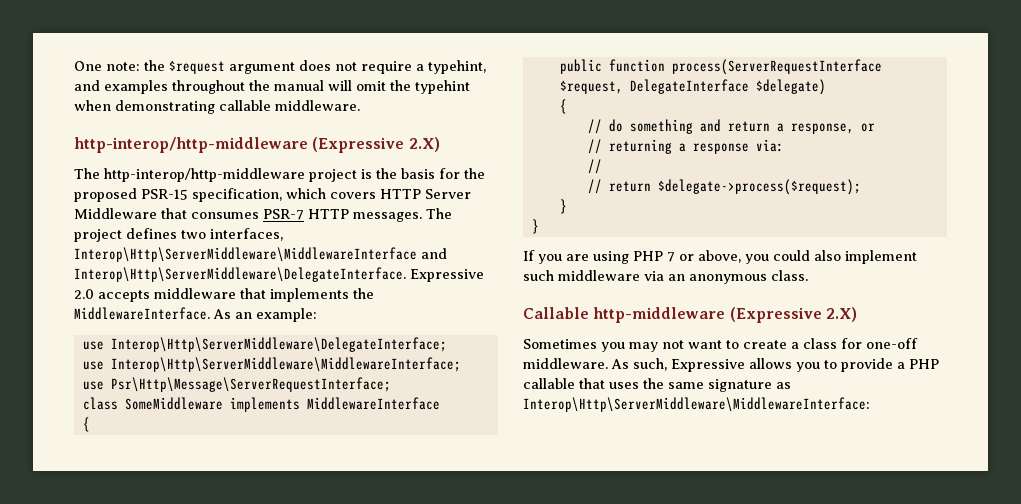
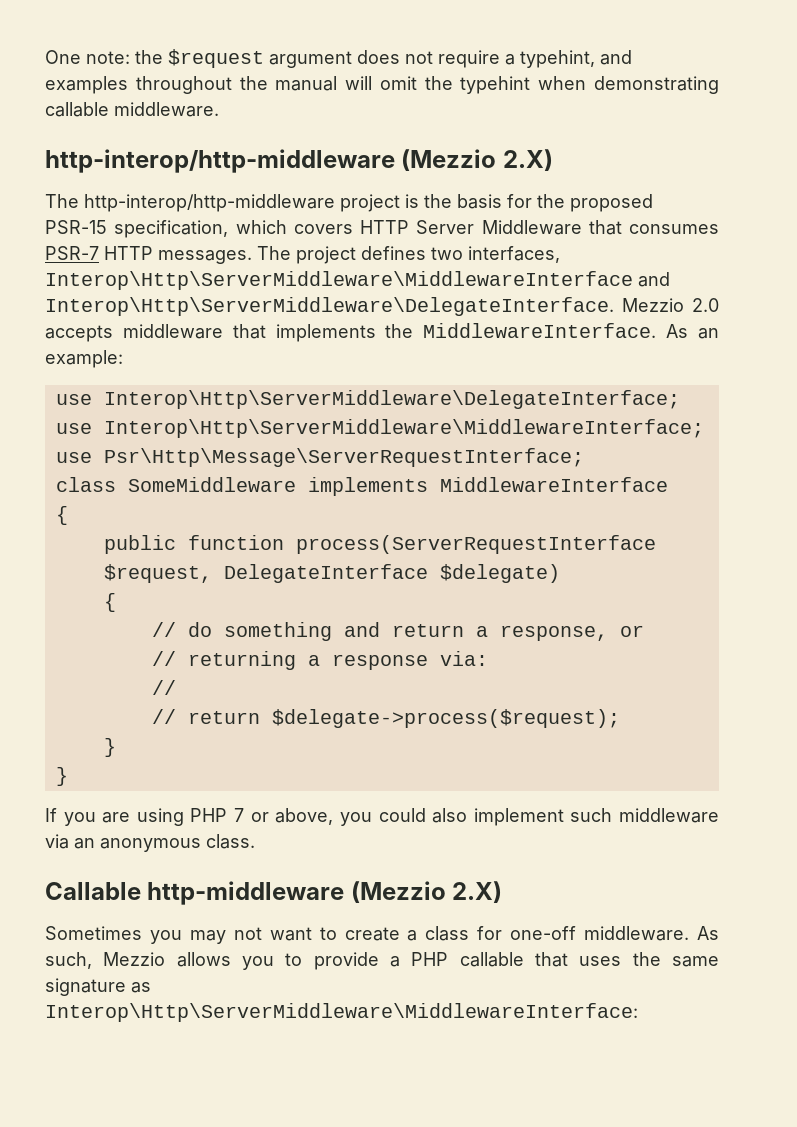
- http-interop/http-middleware (Expressive 2.X)
+ http-interop/http-middleware (Mezzio 2.X)
- Expressive 2.0 accepts middleware that implements the MiddlewareInterface.
+ Mezzio 2.0 accepts middleware that implements the MiddlewareInterface.
- Callable http-middleware (Expressive 2.X)
+ Callable http-middleware (Mezzio 2.X)
- As such, Expressive allows you to provide a PHP callable that uses the same signature as Interop\Http\ServerMiddleware\MiddlewareInterface:
+ As such, Mezzio allows you to provide a PHP callable that uses the same signature as Interop\Http\ServerMiddleware\MiddlewareInterface:

